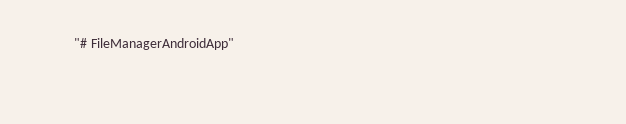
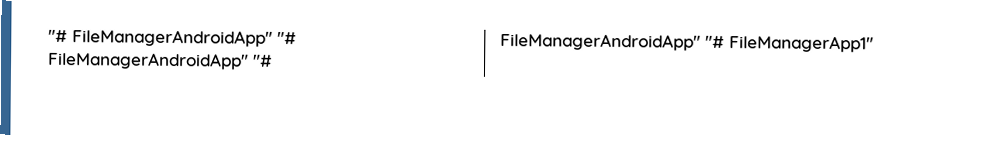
- "# FileManagerAndroidApp"
+ "# FileManagerAndroidApp" "# FileManagerAndroidApp" "# FileManagerAndroidApp" "# FileManagerApp1"

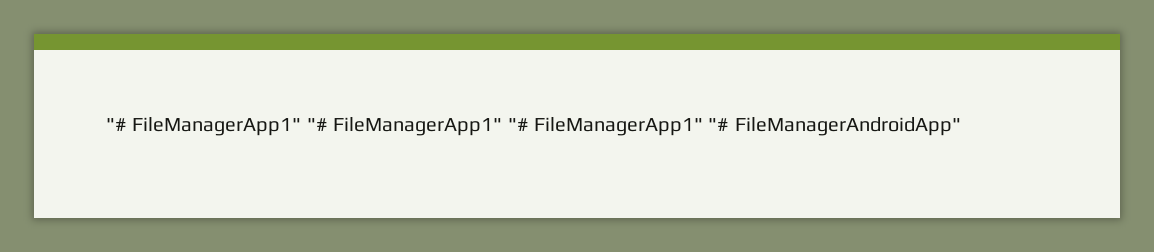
- "# FileManagerAndroidApp" "# FileManagerAndroidApp" "# FileManagerAndroidApp" "# FileManagerApp1"
+ "# FileManagerApp1" "# FileManagerApp1" "# FileManagerApp1" "# FileManagerAndroidApp"

